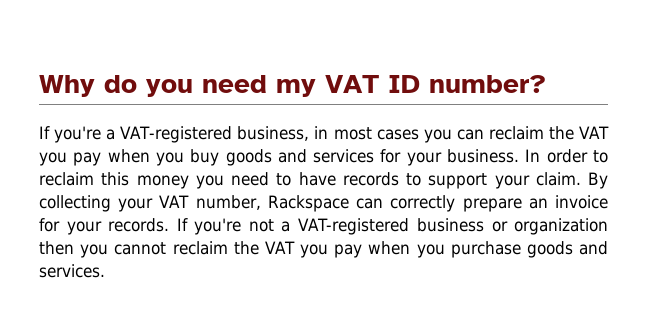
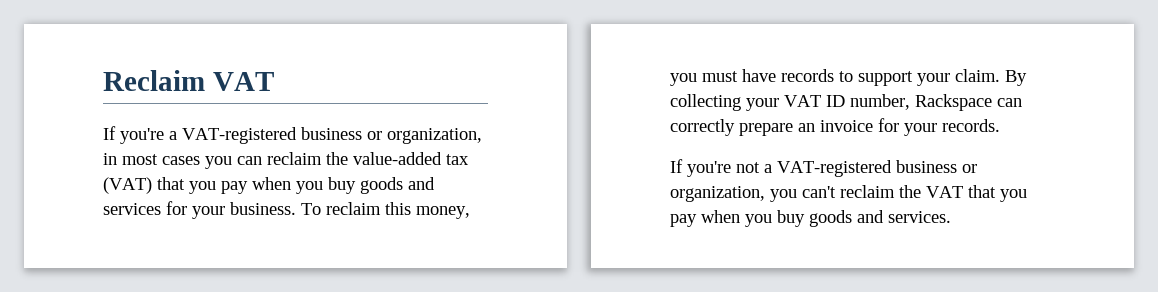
- Why do you need my VAT ID number?
+ Reclaim VAT
- If you're a VAT-registered business, in most cases you can reclaim the VAT you pay when you buy goods and services for your business.
+ If you're a VAT-registered business or organization, in most cases you can reclaim the value-added tax (VAT) that you pay when you buy goods and services for your business.
- In order to reclaim this money you need to have records to support your claim.
+ To reclaim this money, you must have records to support your claim.
- By collecting your VAT number, Rackspace can correctly prepare an invoice for your records. If you're not a VAT-registered business or organization then you cannot reclaim the VAT you pay when you purchase goods and services.
+ By collecting your VAT ID number, Rackspace can correctly prepare an invoice for your records.
+ If you're not a VAT-registered business or organization, you can't reclaim the VAT that you pay when you buy goods and services.

